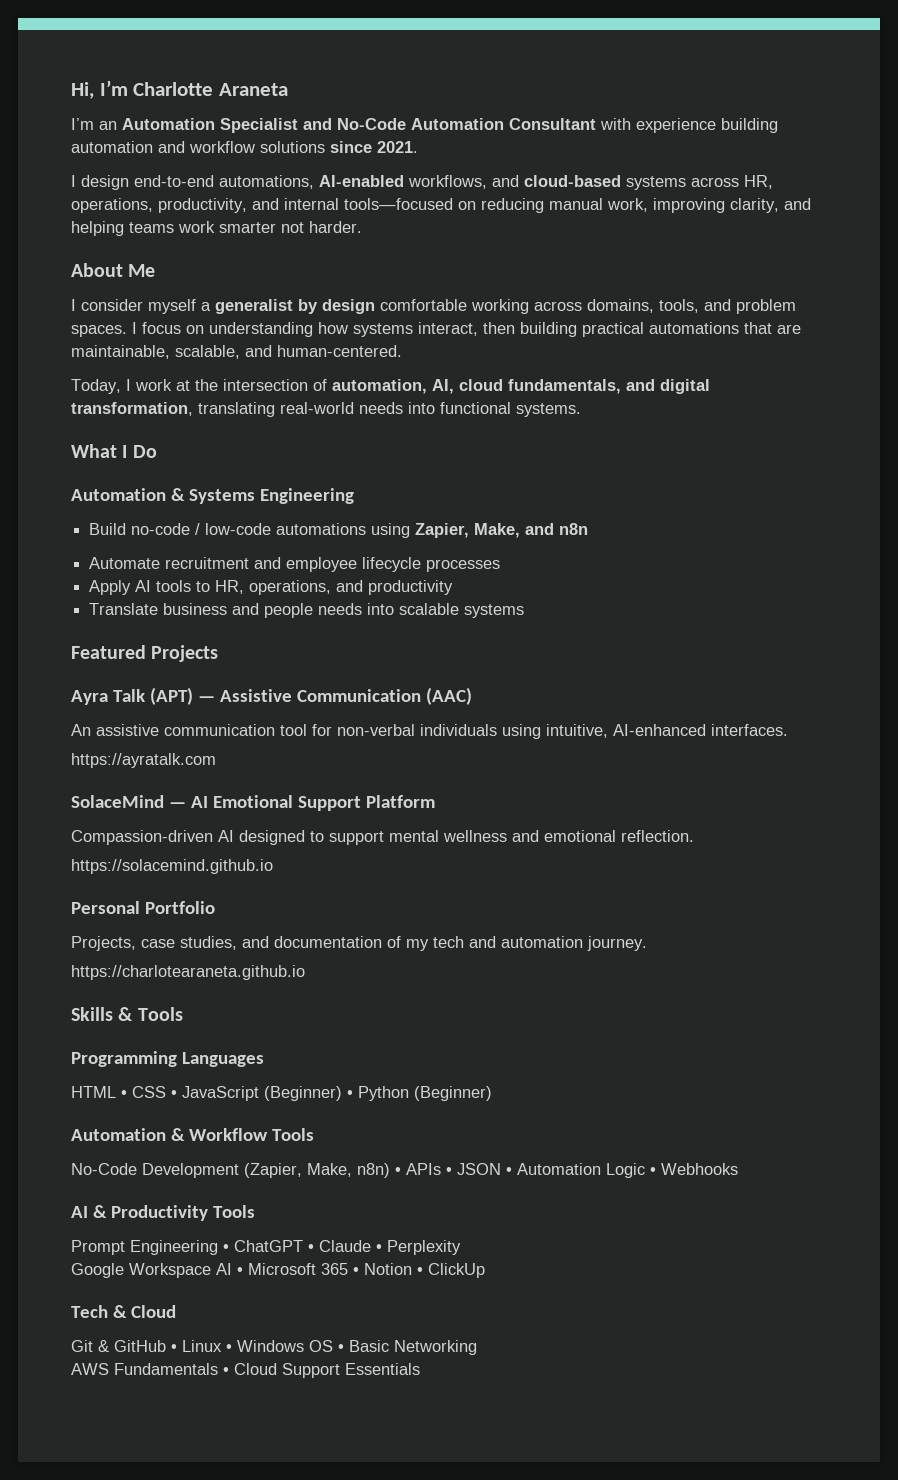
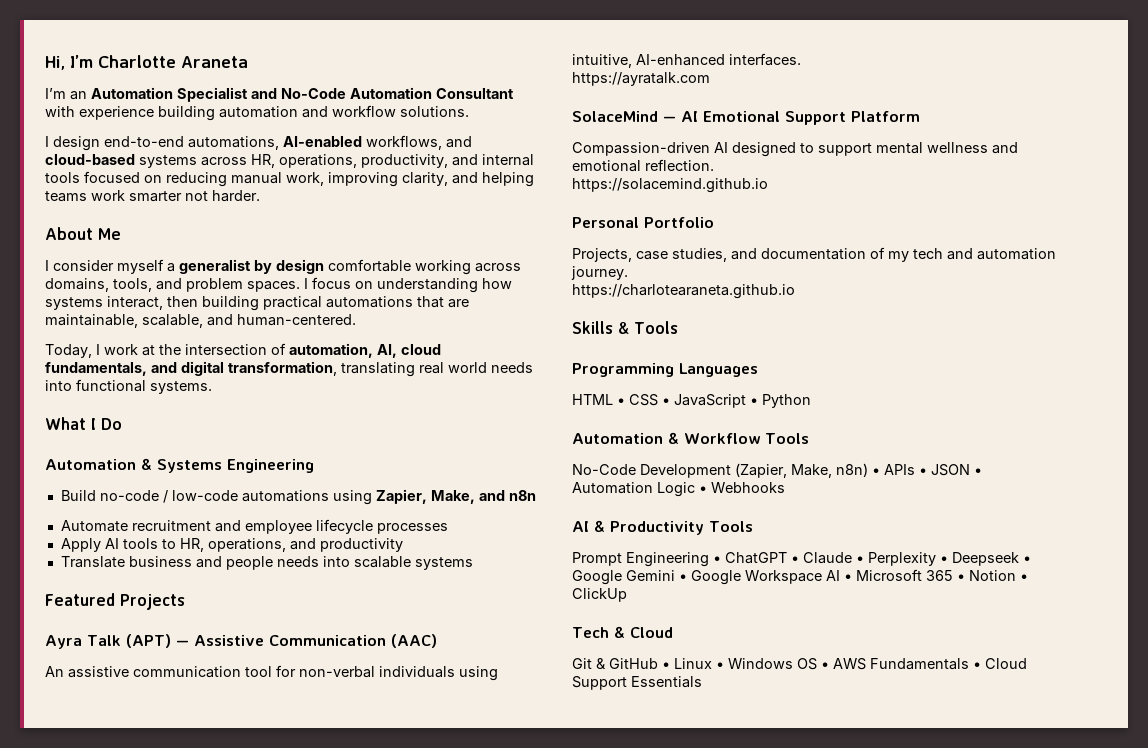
- I’m an Automation Specialist and No-Code Automation Consultant with experience building automation and workflow solutions since 2021.
+ I’m an Automation Specialist and No-Code Automation Consultant with experience building automation and workflow solutions.
- I design end-to-end automations, AI-enabled workflows, and cloud-based systems across HR, operations, productivity, and internal tools—focused on reducing manual work, improving clarity, and helping teams work smarter not harder.
+ I design end-to-end automations, AI-enabled workflows, and cloud-based systems across HR, operations, productivity, and internal tools focused on reducing manual work, improving clarity, and helping teams work smarter not harder.
- Today, I work at the intersection of automation, AI, cloud fundamentals, and digital transformation, translating real-world needs into functional systems.
+ Today, I work at the intersection of automation, AI, cloud fundamentals, and digital transformation, translating real world needs into functional systems.
- HTML • CSS • JavaScript (Beginner) • Python (Beginner)
+ HTML • CSS • JavaScript • Python
- Prompt Engineering • ChatGPT • Claude • Perplexity
- Google Workspace AI • Microsoft 365 • Notion • ClickUp
+ Prompt Engineering • ChatGPT • Claude • Perplexity • Deepseek • Google Gemini • Google Workspace AI • Microsoft 365 • Notion • ClickUp
- Git & GitHub • Linux • Windows OS • Basic Networking
- AWS Fundamentals • Cloud Support Essentials
+ Git & GitHub • Linux • Windows OS • AWS Fundamentals • Cloud Support Essentials

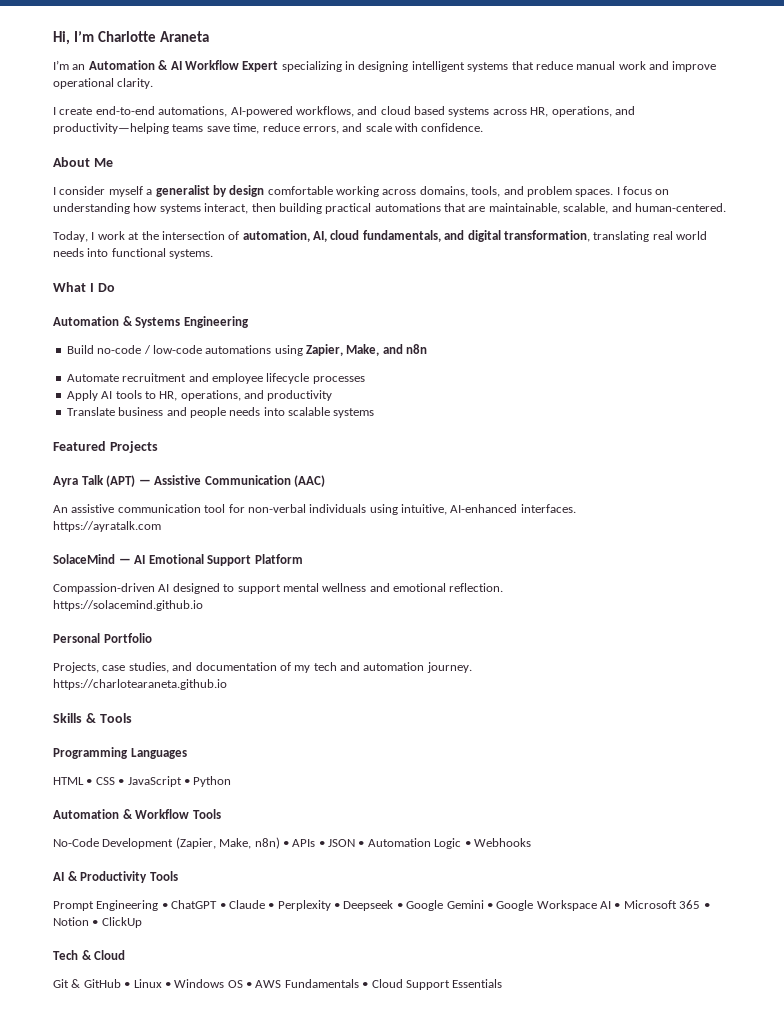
- I’m an Automation Specialist and No-Code Automation Consultant with experience building automation and workflow solutions.
- I design end-to-end automations, AI-enabled workflows, and cloud-based systems across HR, operations, productivity, and internal tools focused on reducing manual work, improving clarity, and helping teams work smarter not harder.
+ I’m an Automation & AI Workflow Expert specializing in designing intelligent systems that reduce manual work and improve operational clarity.
+ I create end-to-end automations, AI-powered workflows, and cloud based systems across HR, operations, and productivity—helping teams save time, reduce errors, and scale with confidence.

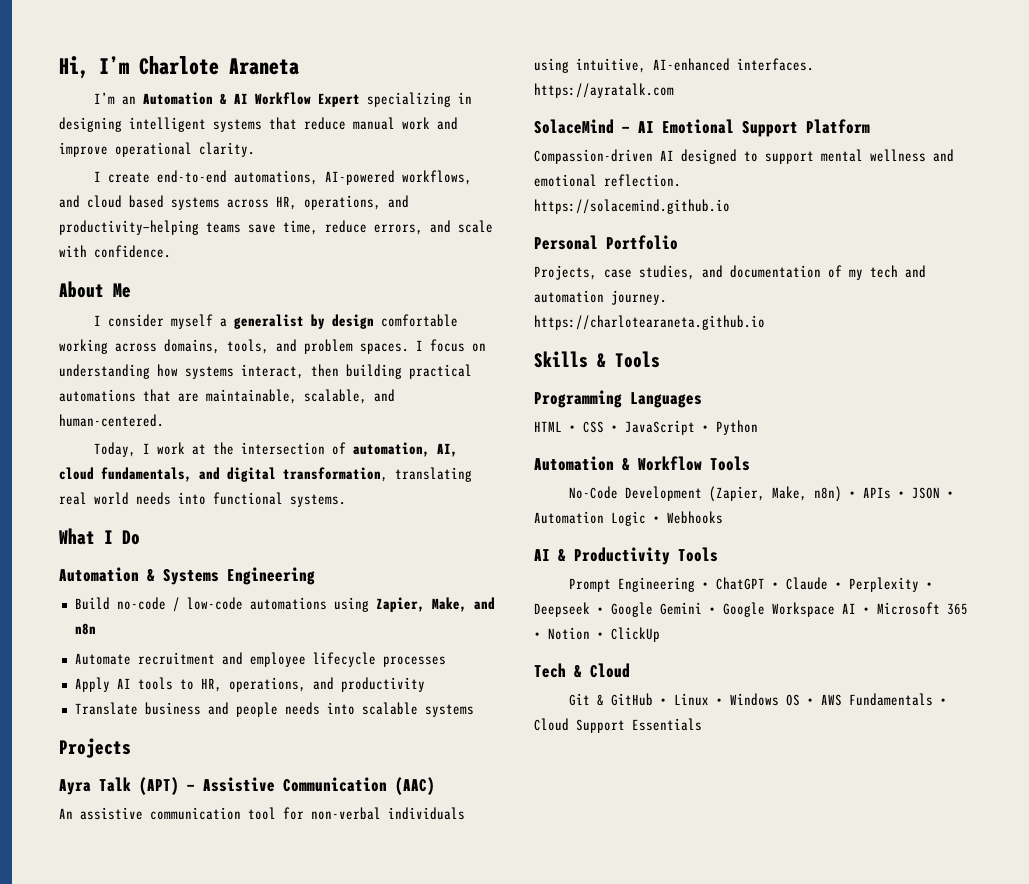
- Hi, I’m Charlotte Araneta
+ Hi, I’m Charlote Araneta
- Featured Projects
+ Projects

